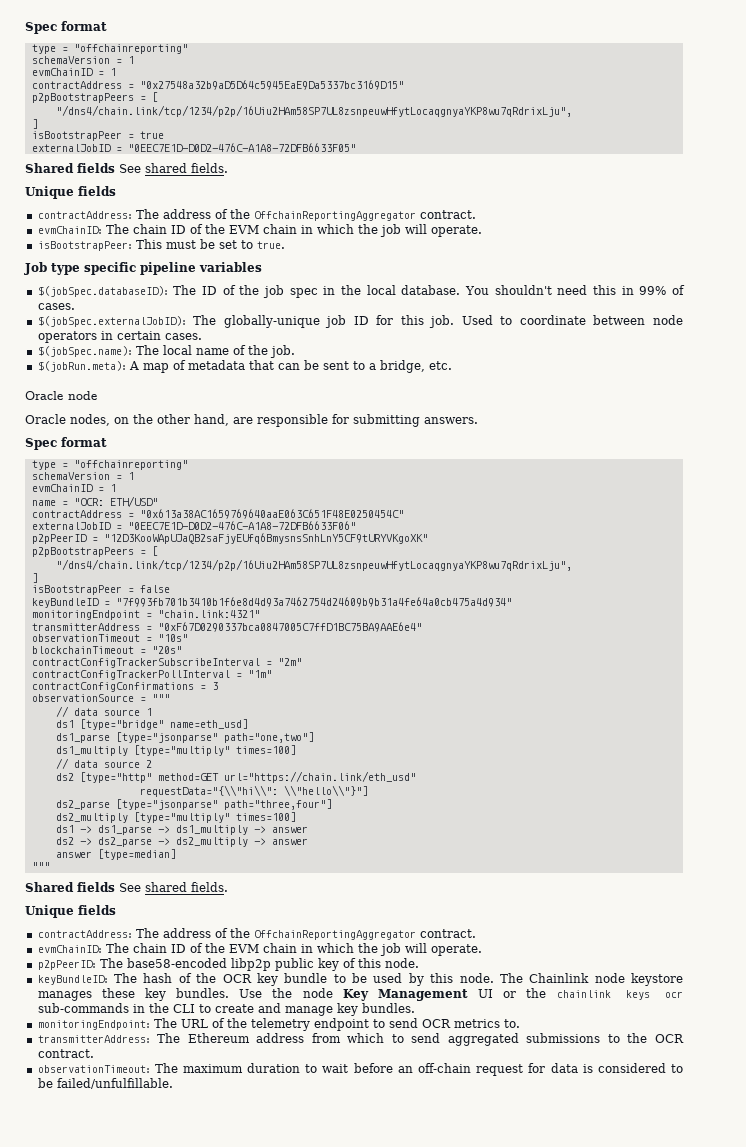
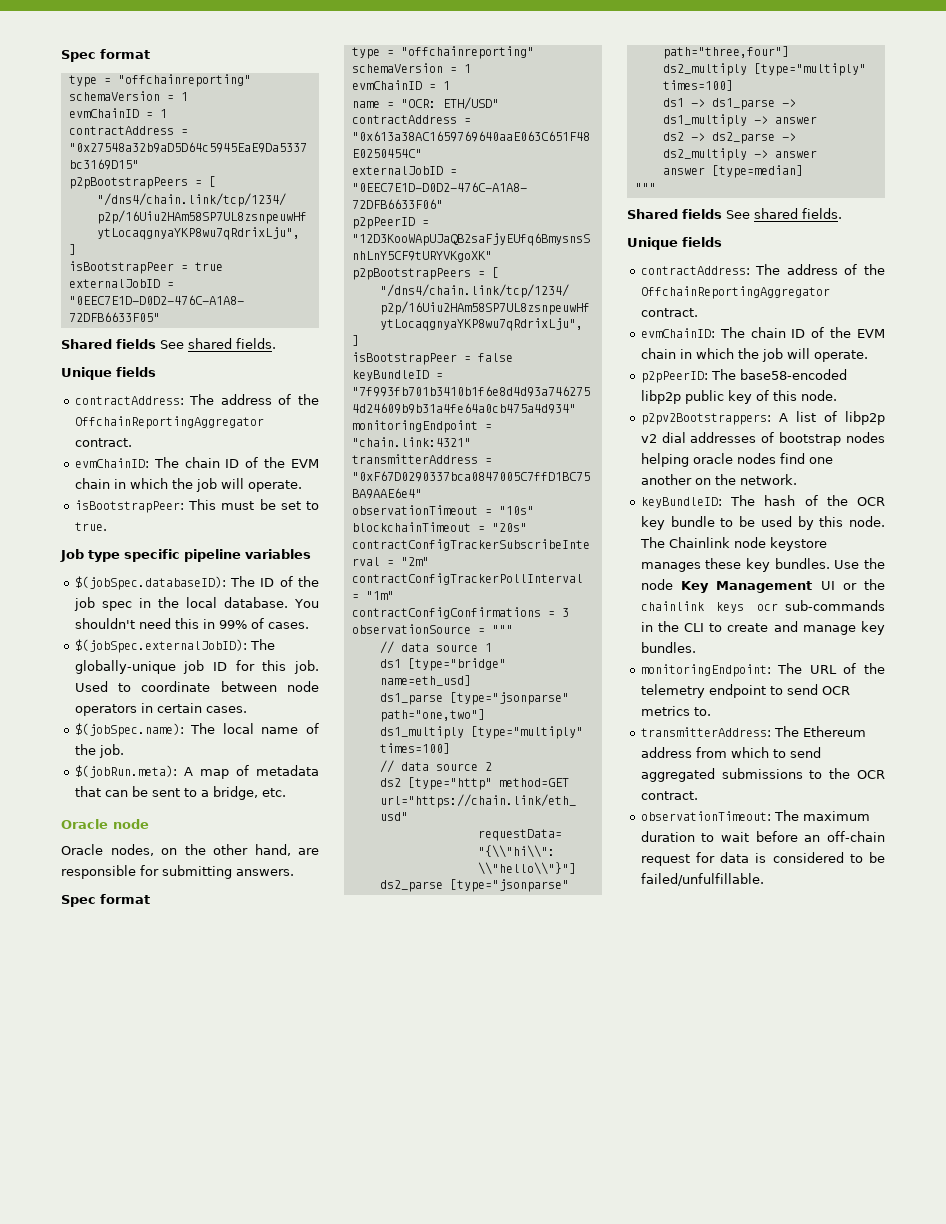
+ p2pv2Bootstrappers: A list of libp2p v2 dial addresses of bootstrap nodes helping oracle nodes find one another on the network.

